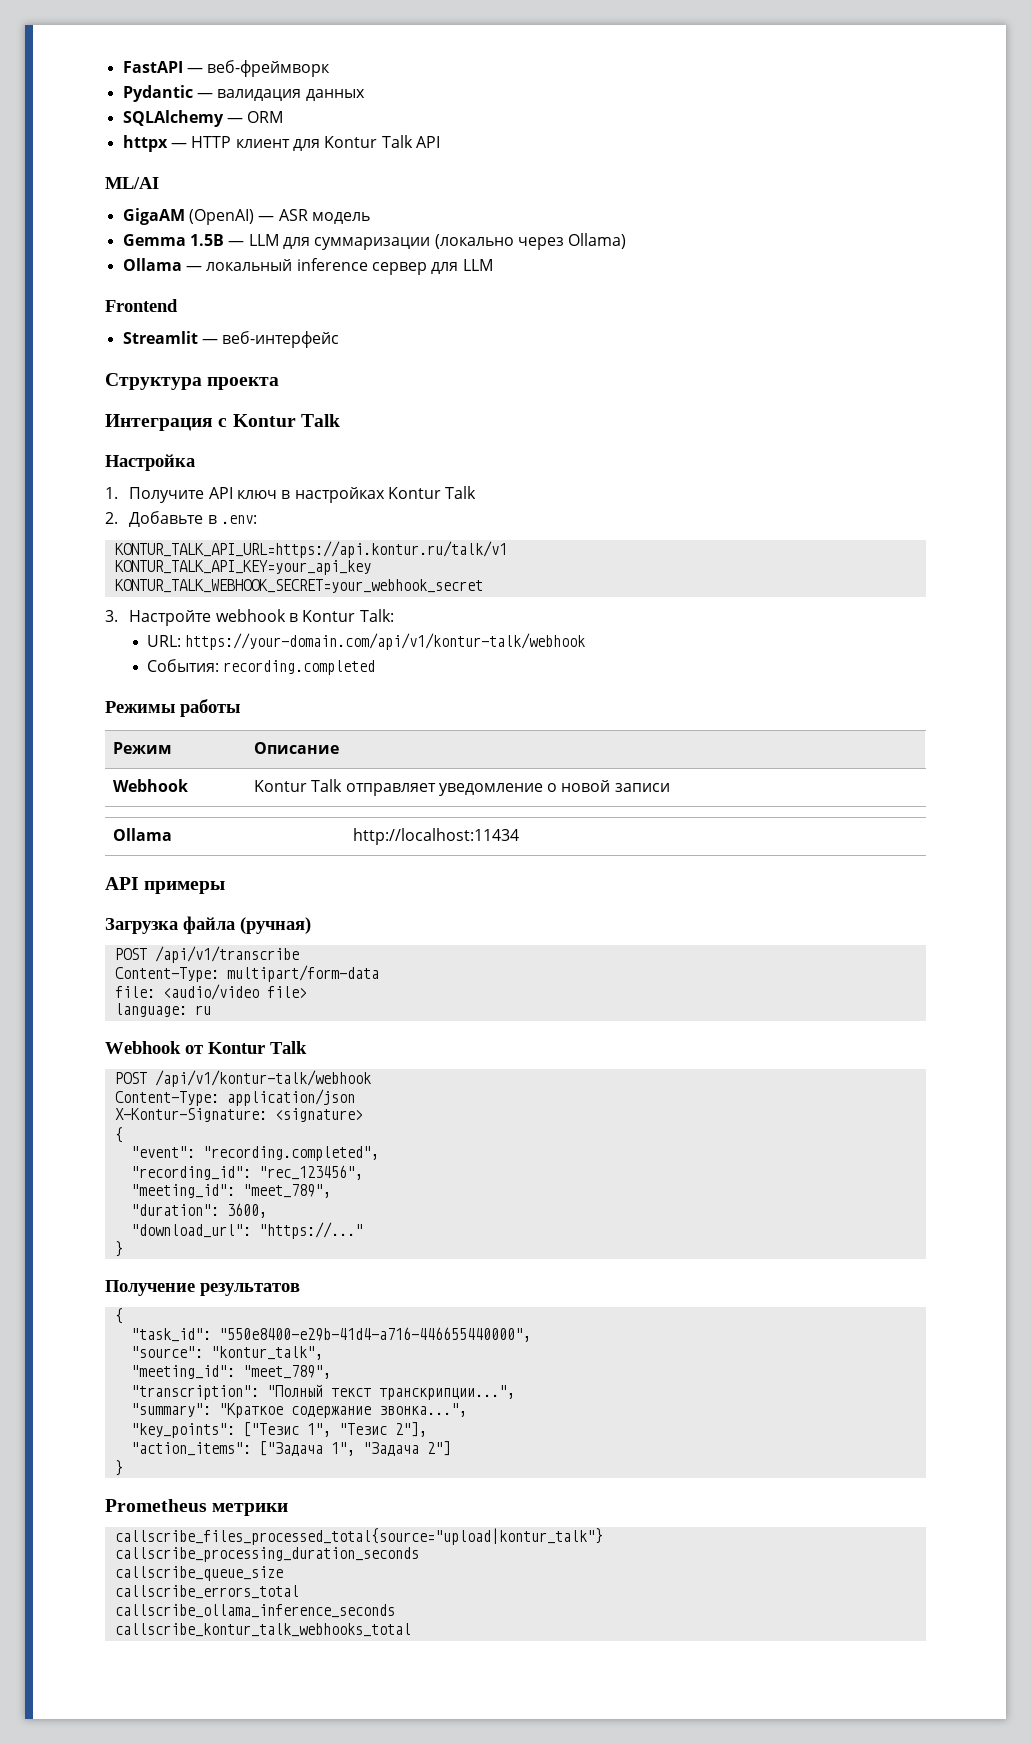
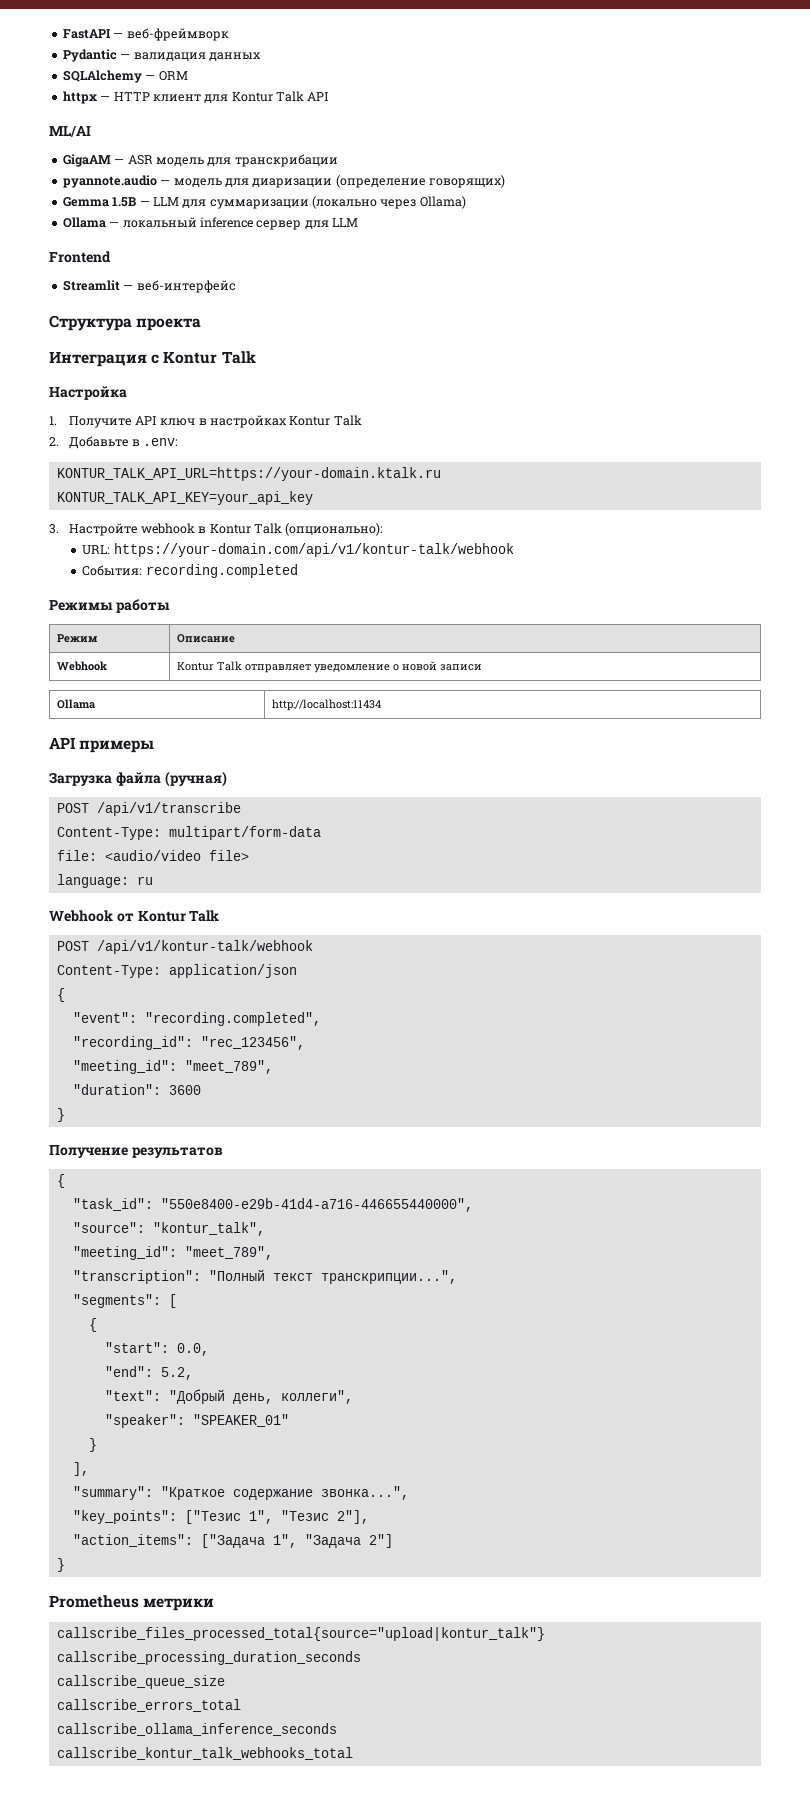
- GigaAM (OpenAI) — ASR модель
+ GigaAM — ASR модель для транскрибации
+ pyannote.audio — модель для диаризации (определение говорящих)
- KONTUR_TALK_API_URL=https://api.kontur.ru/talk/v1
+ KONTUR_TALK_API_URL=https://your-domain.ktalk.ru
- KONTUR_TALK_WEBHOOK_SECRET=your_webhook_secret
- 3. Настройте webhook в Kontur Talk:
+ 3. Настройте webhook в Kontur Talk (опционально):
- X-Kontur-Signature: <signature>
- "duration": 3600,
- "download_url": "https://..."
+ "duration": 3600
+ "segments": [
+ {
+ "start": 0.0,
+ "end": 5.2,
+ "text": "Добрый день, коллеги",
+ "speaker": "SPEAKER_01"
+ }
+ ],

